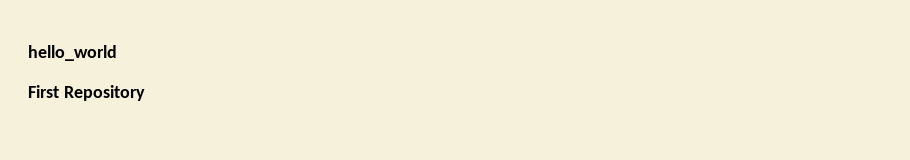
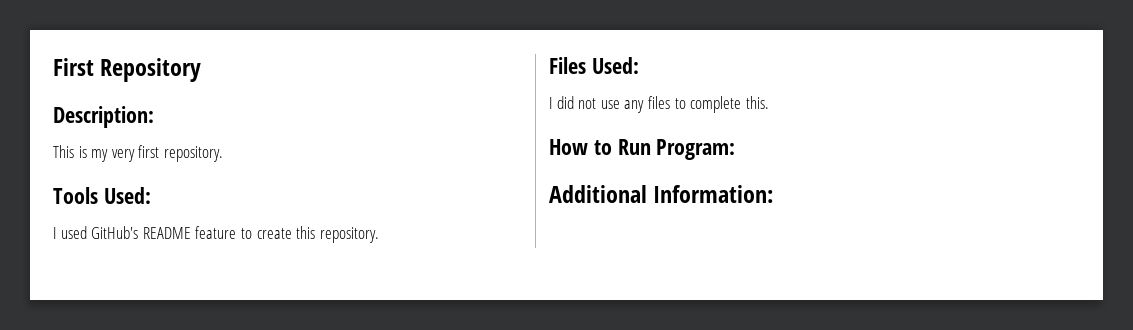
- hello_world
+ Description:
+ This is my very first repository.
+ Tools Used:
+ I used GitHub's README feature to create this repository.
+ Files Used:
+ I did not use any files to complete this.
+ How to Run Program:
+ Additional Information:

